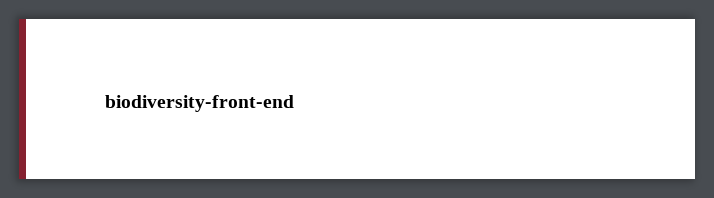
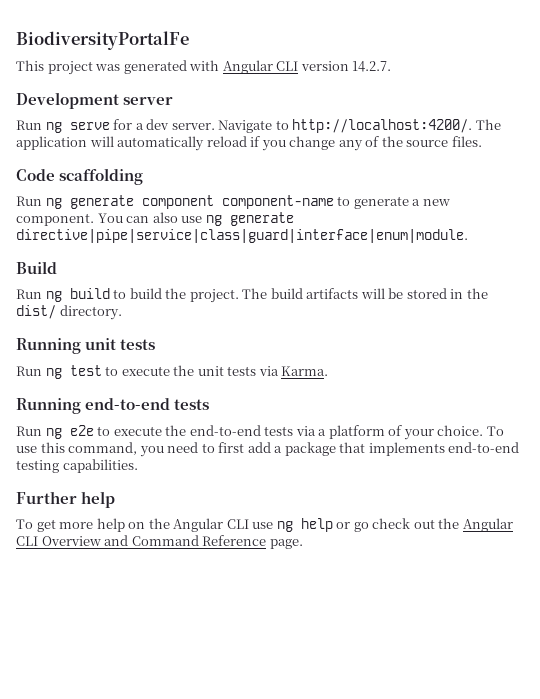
- biodiversity-front-end
+ BiodiversityPortalFe
+ This project was generated with Angular CLI version 14.2.7.
+ Development server
+ Run ng serve for a dev server. Navigate to http://localhost:4200/. The application will automatically reload if you change any of the source files.
+ Code scaffolding
+ Run ng generate component component-name to generate a new component. You can also use ng generate directive|pipe|service|class|guard|interface|enum|module.
+ Build
+ Run ng build to build the project. The build artifacts will be stored in the dist/ directory.
+ Running unit tests
+ Run ng test to execute the unit tests via Karma.
+ Running end-to-end tests
+ Run ng e2e to execute the end-to-end tests via a platform of your choice. To use this command, you need to first add a package that implements end-to-end testing capabilities.
+ Further help
+ To get more help on the Angular CLI use ng help or go check out the Angular CLI Overview and Command Reference page.

